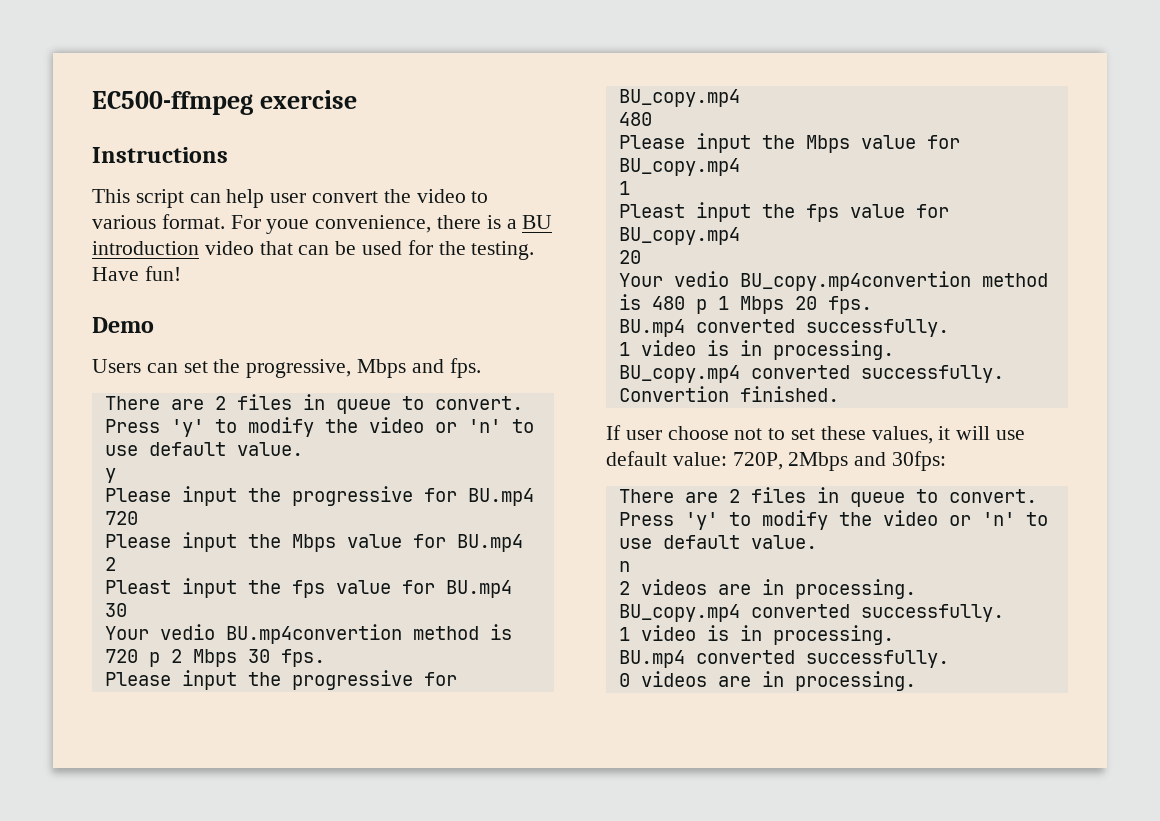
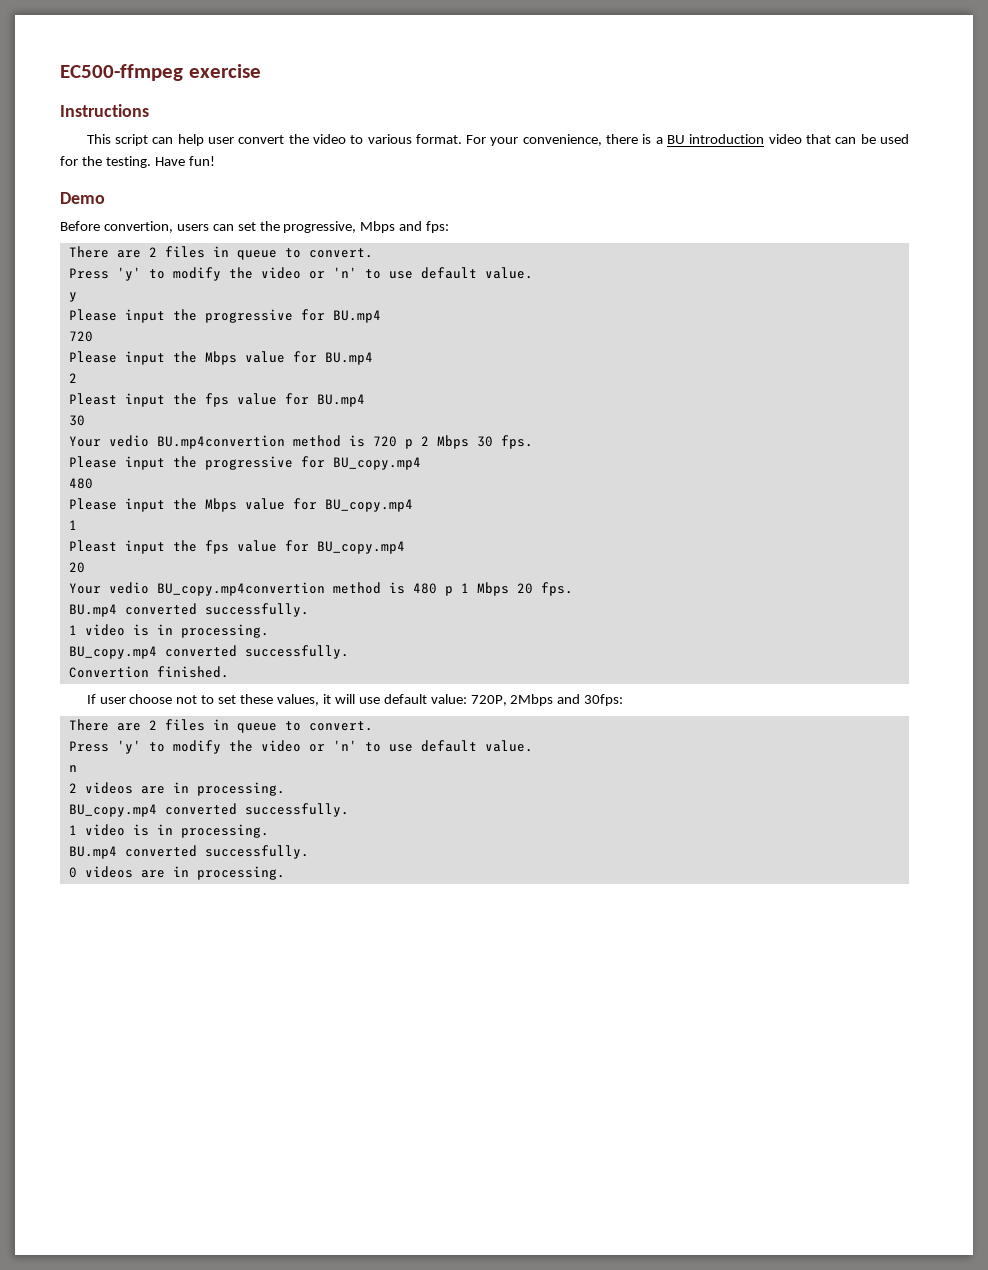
- For youe convenience, there is a BU introduction video that can be used for the testing.
+ For your convenience, there is a BU introduction video that can be used for the testing.
- Users can set the progressive, Mbps and fps.
+ Before convertion, users can set the progressive, Mbps and fps:

